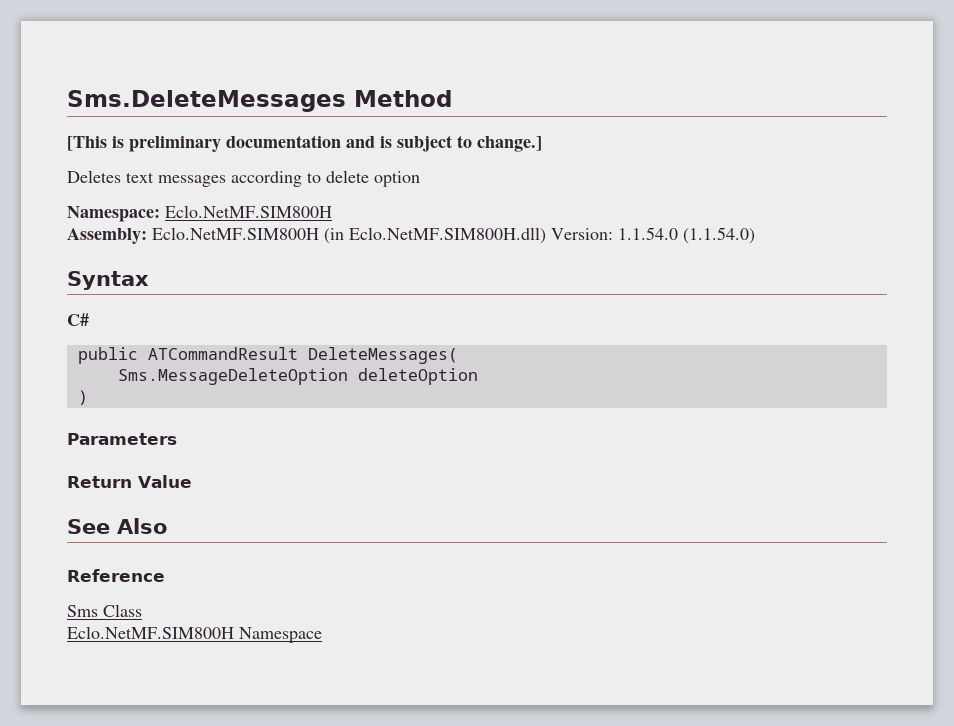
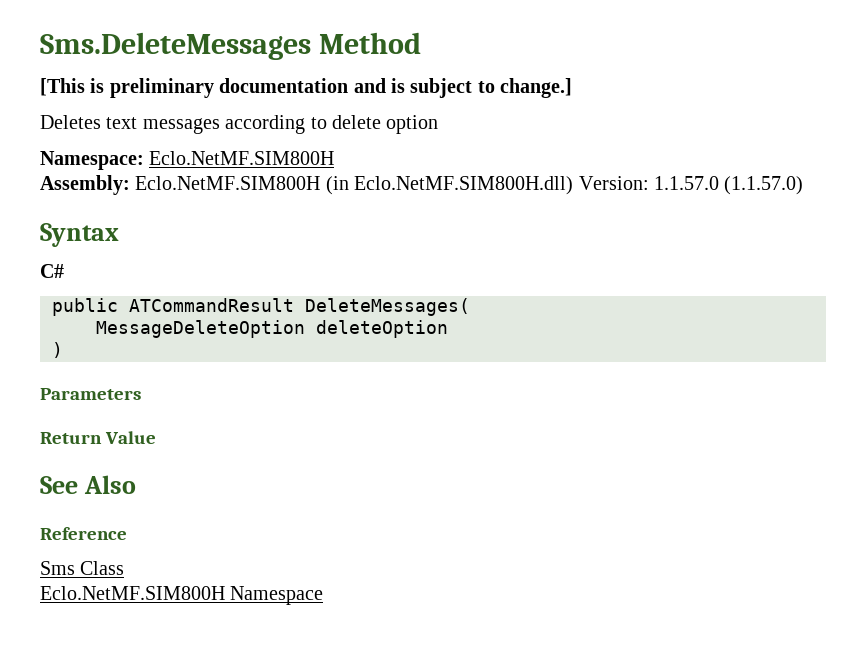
- Assembly: Eclo.NetMF.SIM800H (in Eclo.NetMF.SIM800H.dll) Version: 1.1.54.0 (1.1.54.0)
+ Assembly: Eclo.NetMF.SIM800H (in Eclo.NetMF.SIM800H.dll) Version: 1.1.57.0 (1.1.57.0)
- Sms.MessageDeleteOption deleteOption
+ MessageDeleteOption deleteOption

